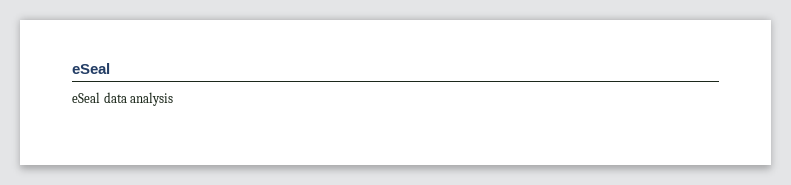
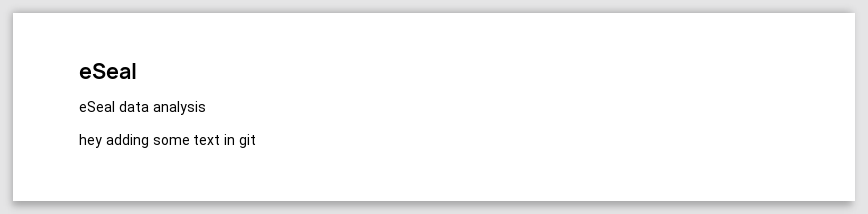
+ hey adding some text in git

